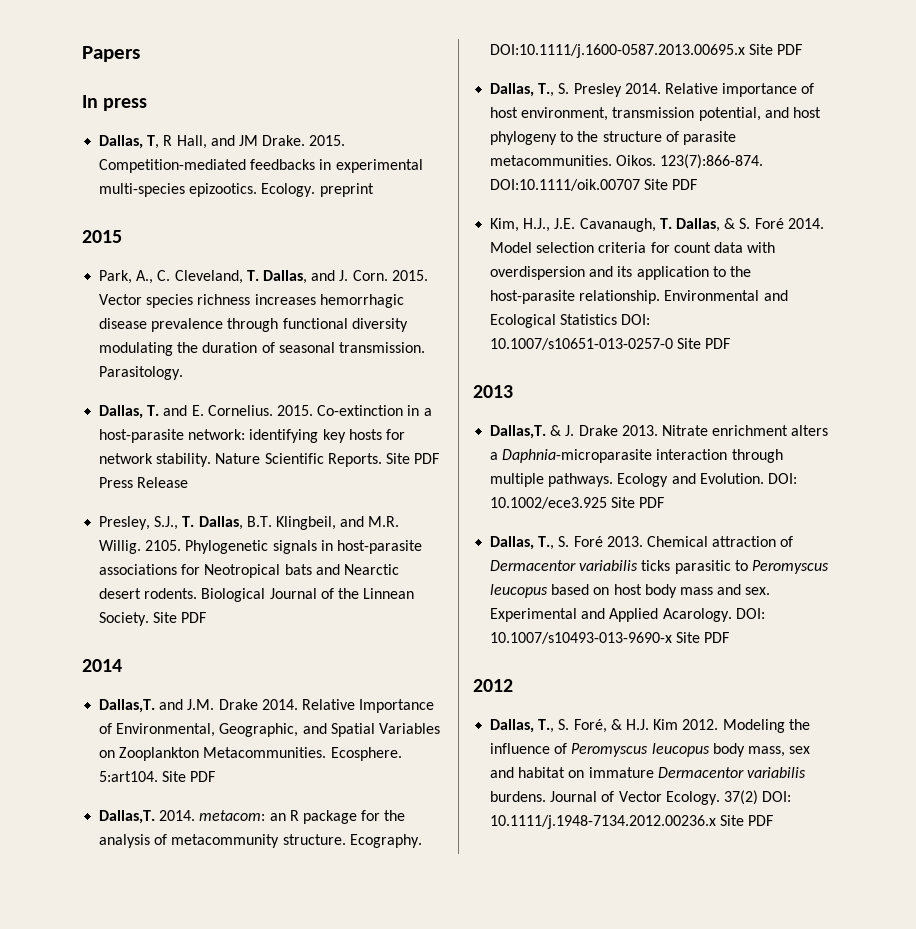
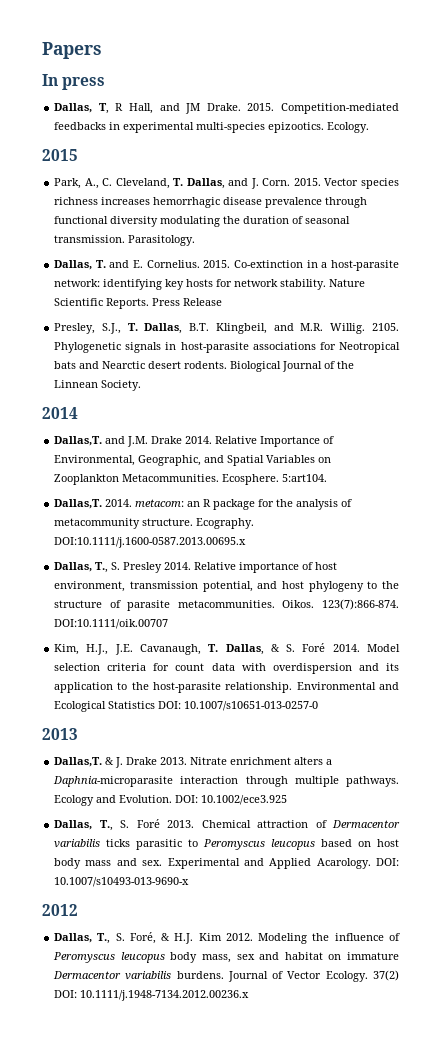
- Competition-mediated feedbacks in experimental multi-species epizootics. Ecology. preprint
+ Competition-mediated feedbacks in experimental multi-species epizootics. Ecology.
- Site PDF Press Release
+ Press Release
- Biological Journal of the Linnean Society. Site PDF
+ Biological Journal of the Linnean Society.
- 5:art104. Site PDF
+ 5:art104.
- DOI:10.1111/j.1600-0587.2013.00695.x Site PDF
+ DOI:10.1111/j.1600-0587.2013.00695.x
- DOI:10.1111/oik.00707 Site PDF
+ DOI:10.1111/oik.00707
- Environmental and Ecological Statistics DOI: 10.1007/s10651-013-0257-0 Site PDF
+ Environmental and Ecological Statistics DOI: 10.1007/s10651-013-0257-0
- DOI: 10.1002/ece3.925 Site PDF
+ DOI: 10.1002/ece3.925
- DOI: 10.1007/s10493-013-9690-x Site PDF
+ DOI: 10.1007/s10493-013-9690-x
- 37(2) DOI: 10.1111/j.1948-7134.2012.00236.x Site PDF
+ 37(2) DOI: 10.1111/j.1948-7134.2012.00236.x

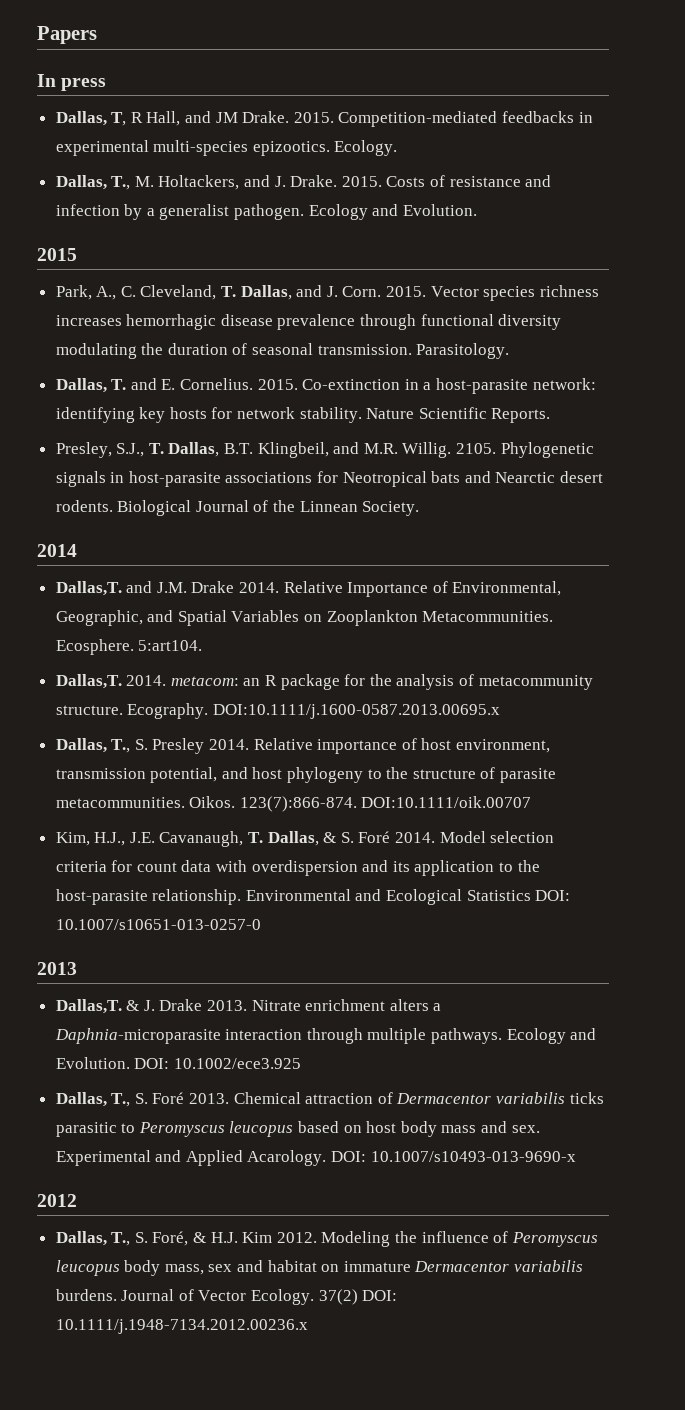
+ Dallas, T., M. Holtackers, and J. Drake. 2015. Costs of resistance and infection by a generalist pathogen. Ecology and Evolution.
- Press Release

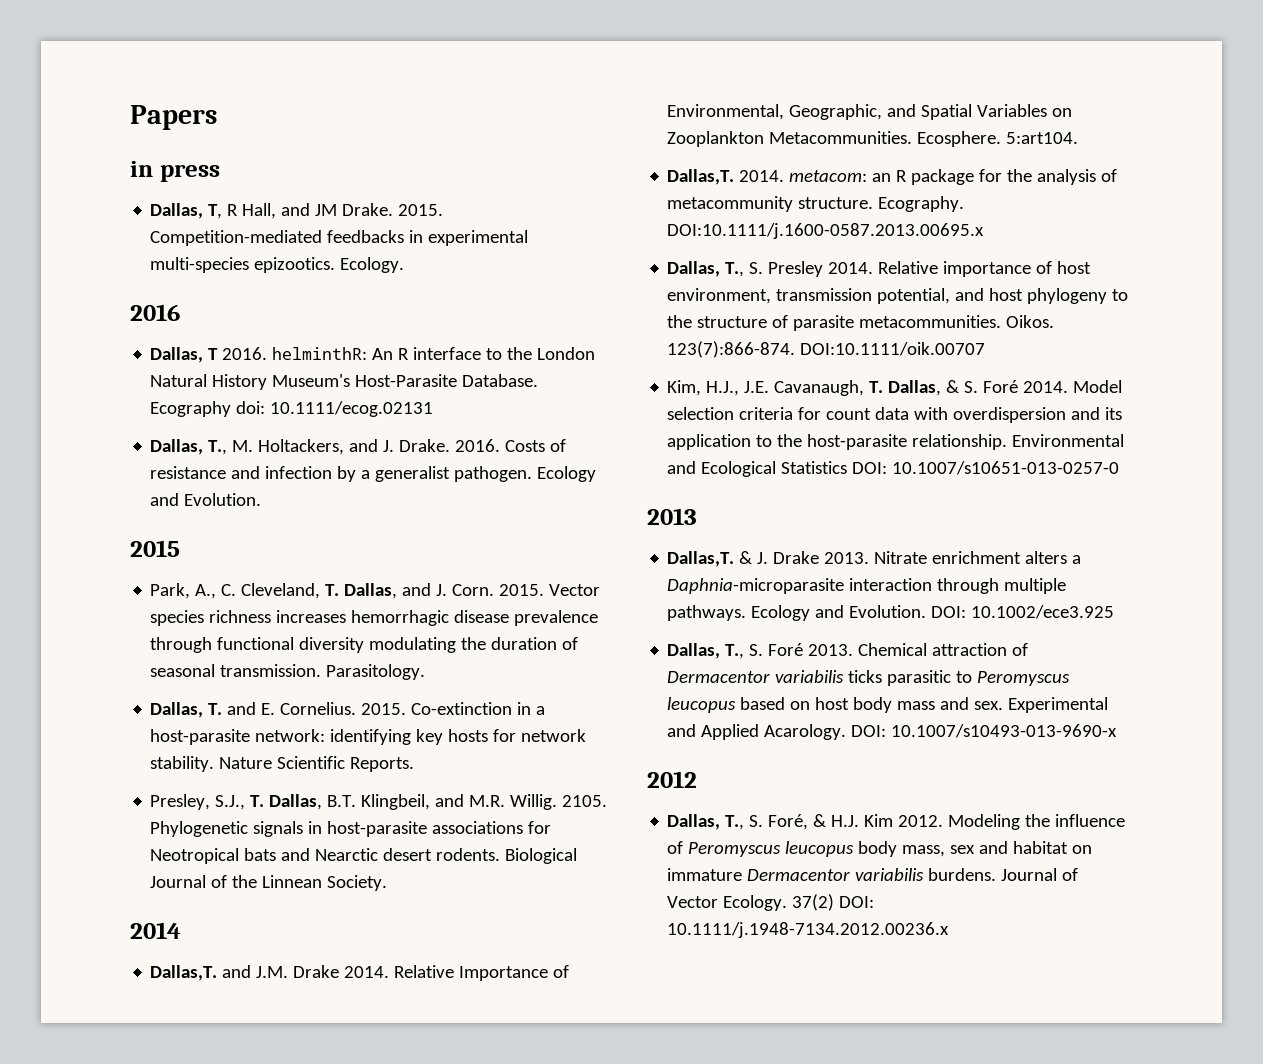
- In press
+ in press
+ 2016
+ Dallas, T 2016. helminthR: An R interface to the London Natural History Museum's Host-Parasite Database. Ecography doi: 10.1111/ecog.02131
- Dallas, T., M. Holtackers, and J. Drake. 2015.
+ Dallas, T., M. Holtackers, and J. Drake. 2016.

